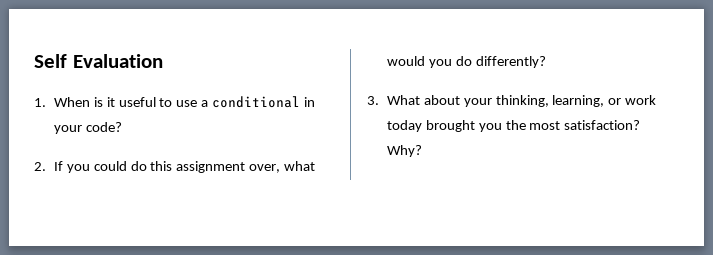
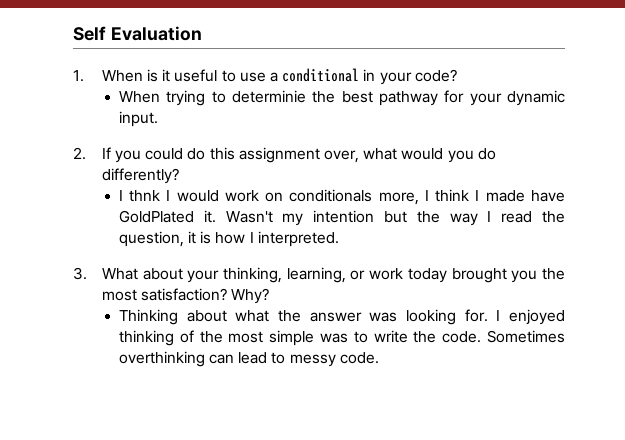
+ When trying to determinie the best pathway for your dynamic input.
+ I thnk I would work on conditionals more, I think I made have GoldPlated it. Wasn't my intention but the way I read the question, it is how I interpreted.
+ Thinking about what the answer was looking for. I enjoyed thinking of the most simple was to write the code. Sometimes overthinking can lead to messy code.

